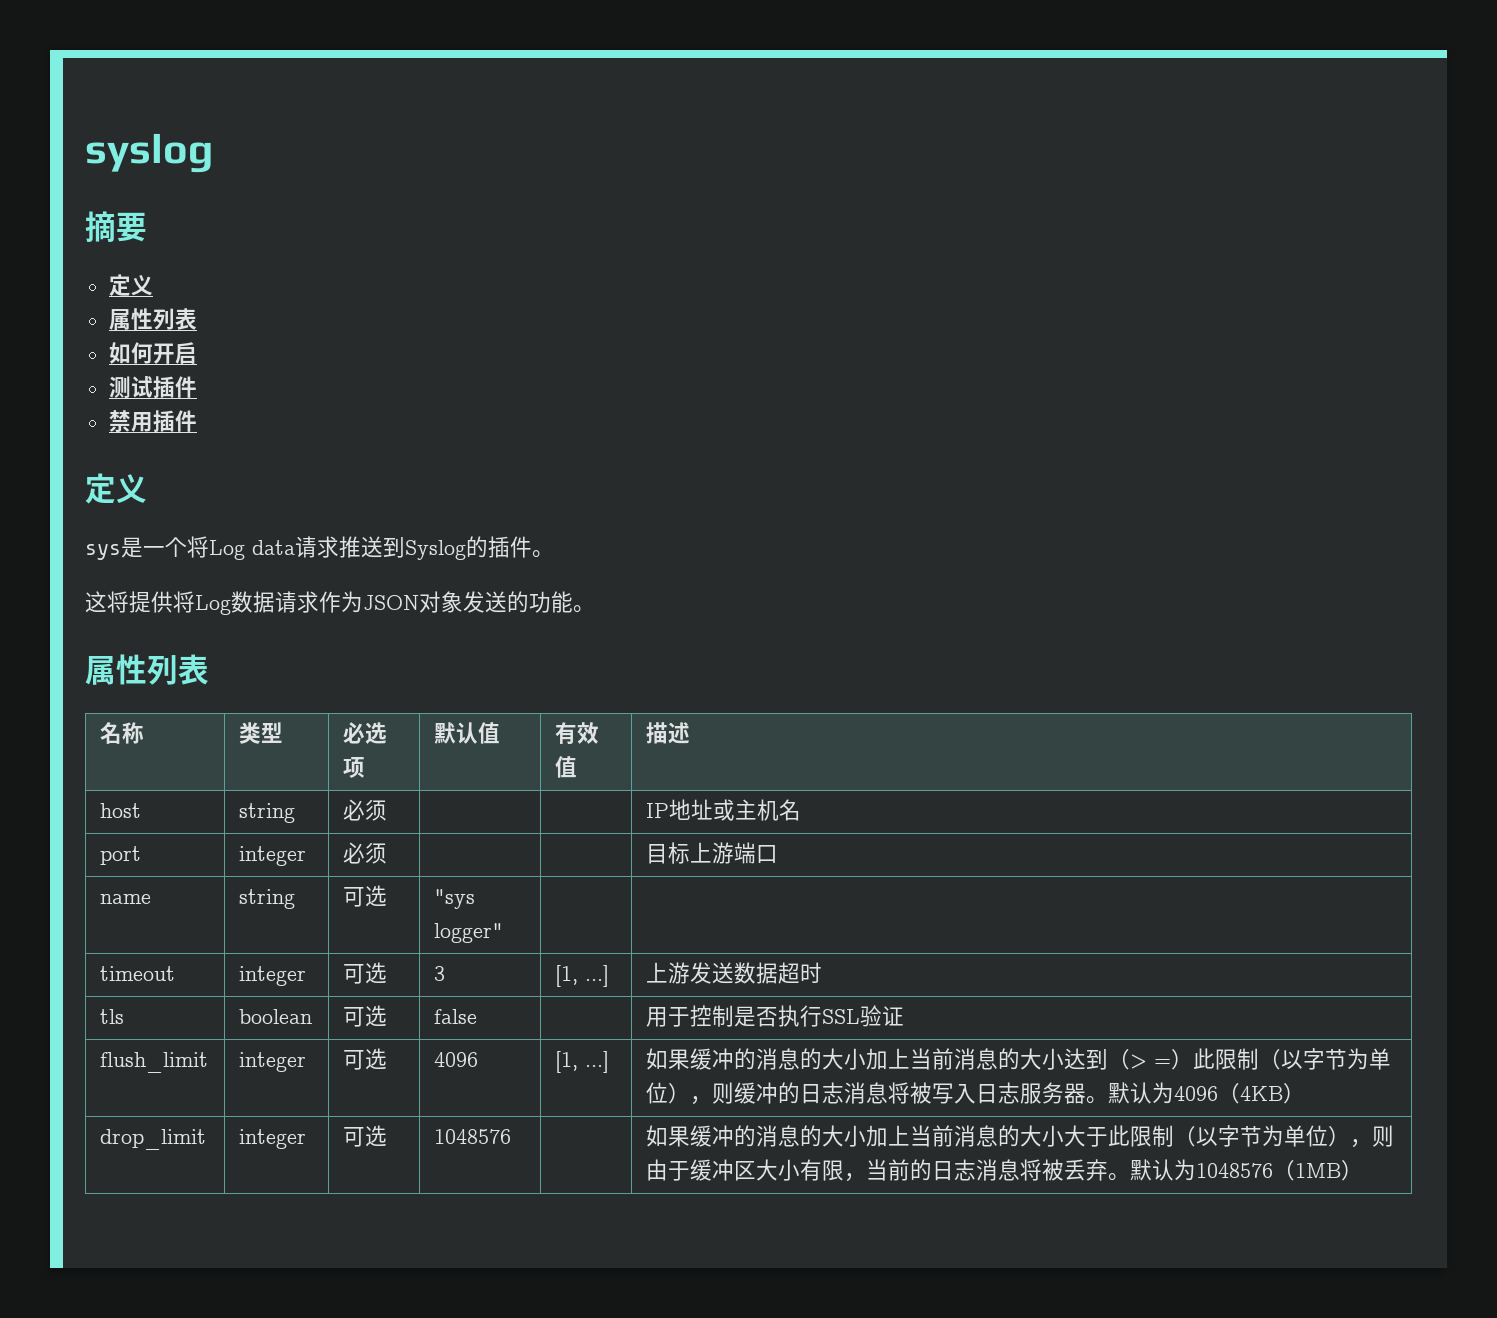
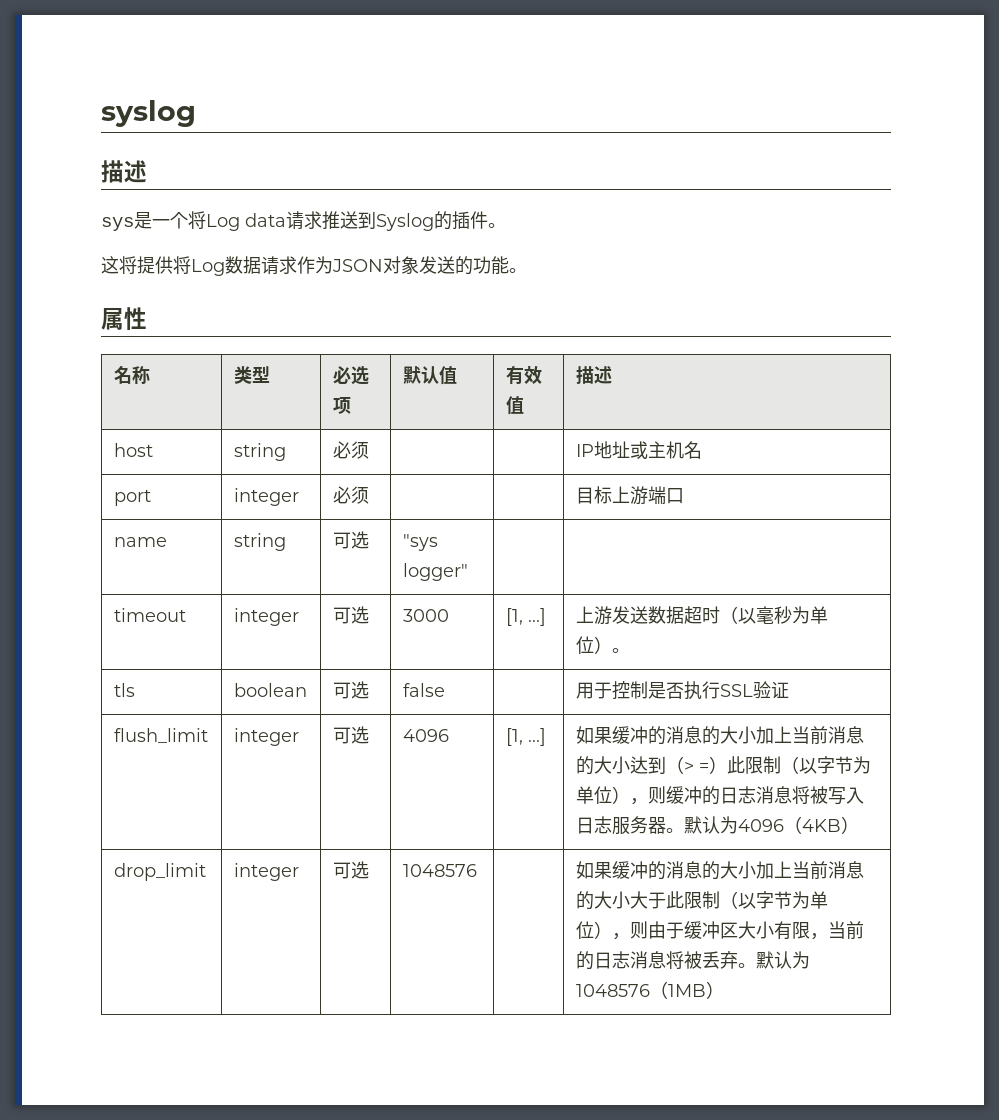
  syslog
- 摘要
- 定义
- 属性列表
- 如何开启
- 测试插件
- 禁用插件
- 定义
+ 描述
  这将提供将Log数据请求作为JSON对象发送的功能。
- 属性列表
+ 属性
- timeout | integer | 可选 | 3 | [1, ...] | 上游发送数据超时
+ timeout | integer | 可选 | 3000 | [1, ...] | 上游发送数据超时（以毫秒为单位）。

